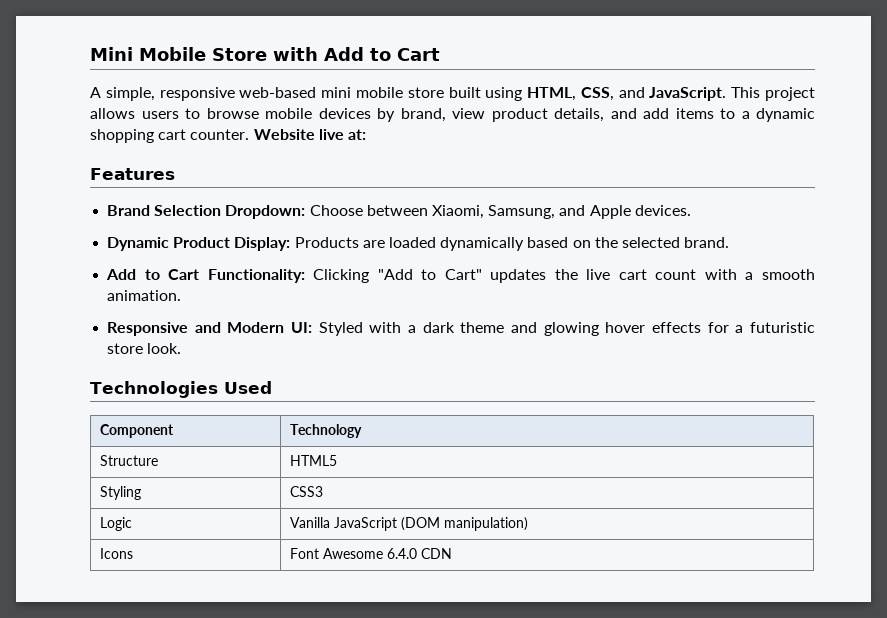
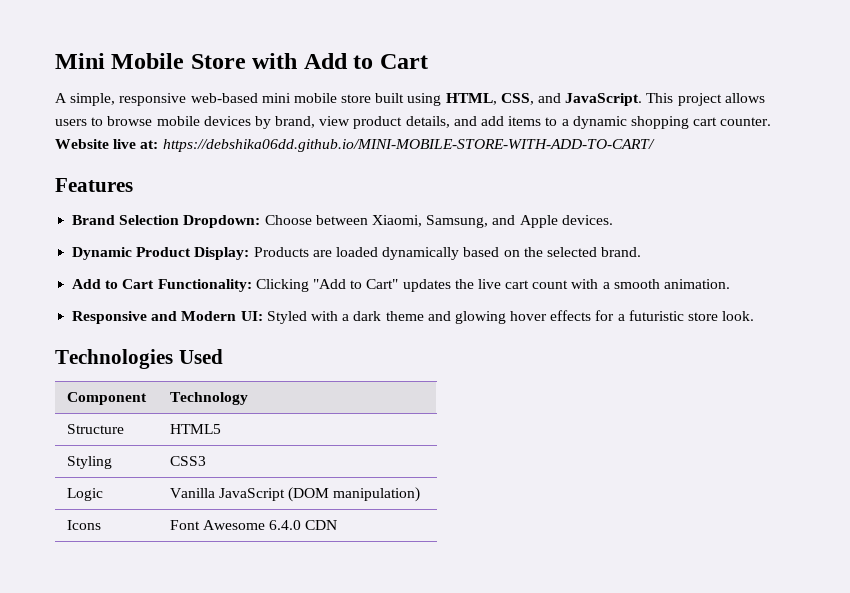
- Website live at:
+ Website live at: https://debshika06dd.github.io/MINI-MOBILE-STORE-WITH-ADD-TO-CART/

